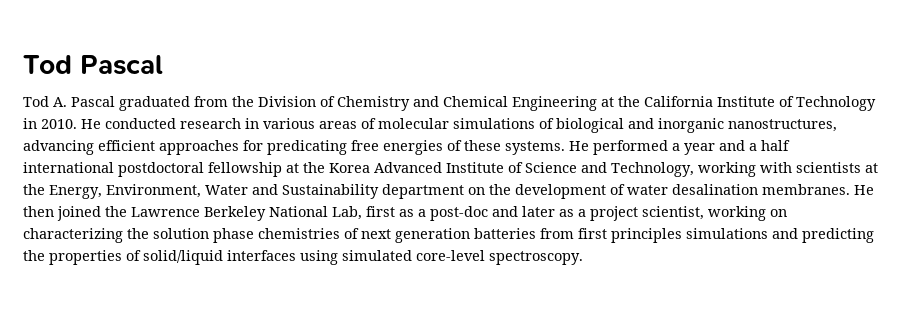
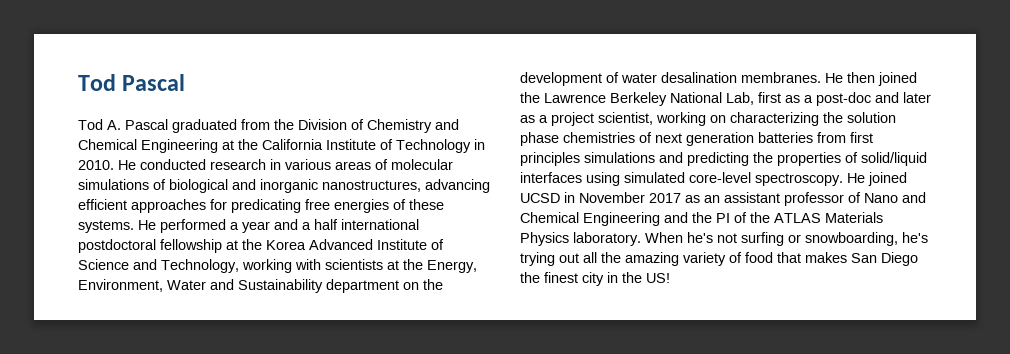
+ He joined UCSD in November 2017 as an assistant professor of Nano and Chemical Engineering and the PI of the ATLAS Materials Physics laboratory. When he's not surfing or snowboarding, he's trying out all the amazing variety of food that makes San Diego the finest city in the US!

